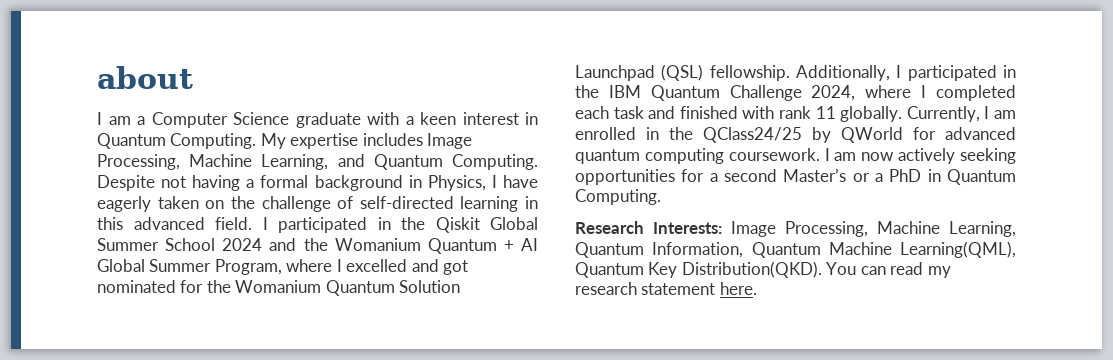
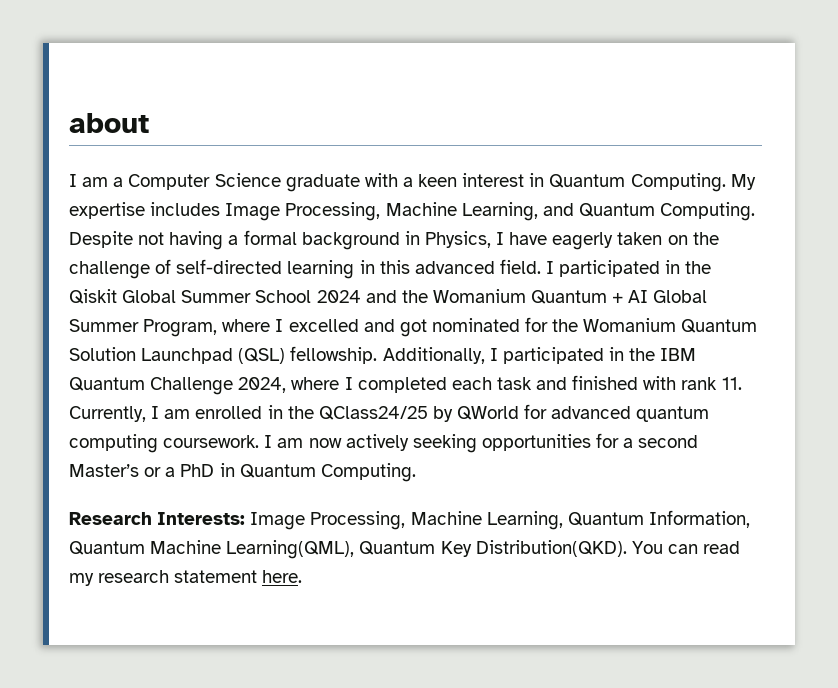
- Additionally, I participated in the IBM Quantum Challenge 2024, where I completed each task and finished with rank 11 globally. Currently, I am enrolled in the QClass24/25 by QWorld for advanced quantum computing coursework.
+ Additionally, I participated in the IBM Quantum Challenge 2024, where I completed each task and finished with rank 11. Currently, I am enrolled in the QClass24/25 by QWorld for advanced quantum computing coursework.

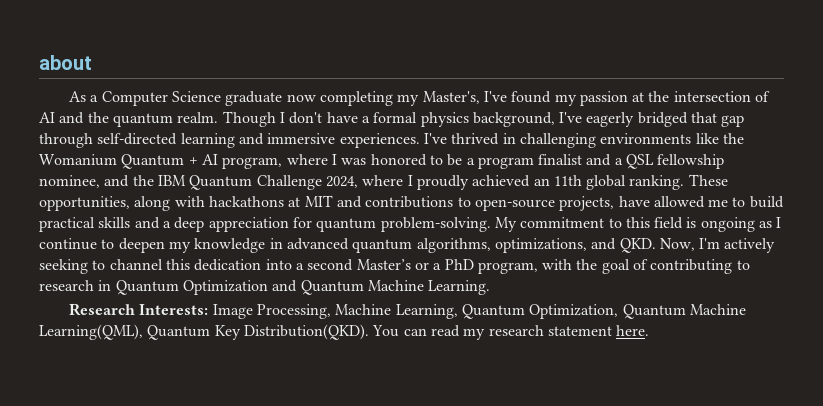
- I am a Computer Science graduate with a keen interest in Quantum Computing. My expertise includes Image Processing, Machine Learning, and Quantum Computing. Despite not having a formal background in Physics, I have eagerly taken on the challenge of self-directed learning in this advanced field. I participated in the Qiskit Global Summer School 2024 and the Womanium Quantum + AI Global Summer Program, where I excelled and got nominated for the Womanium Quantum Solution Launchpad (QSL) fellowship. Additionally, I participated in the IBM Quantum Challenge 2024, where I completed each task and finished with rank 11. Currently, I am enrolled in the QClass24/25 by QWorld for advanced quantum computing coursework. I am now actively seeking opportunities for a second Master’s or a PhD in Quantum Computing.
+ As a Computer Science graduate now completing my Master's, I've found my passion at the intersection of AI and the quantum realm. Though I don't have a formal physics background, I've eagerly bridged that gap through self-directed learning and immersive experiences. I've thrived in challenging environments like the Womanium Quantum + AI program, where I was honored to be a program finalist and a QSL fellowship nominee, and the IBM Quantum Challenge 2024, where I proudly achieved an 11th global ranking. These opportunities, along with hackathons at MIT and contributions to open-source projects, have allowed me to build practical skills and a deep appreciation for quantum problem-solving. My commitment to this field is ongoing as I continue to deepen my knowledge in advanced quantum algorithms, optimizations, and QKD. Now, I'm actively seeking to channel this dedication into a second Master’s or a PhD program, with the goal of contributing to research in Quantum Optimization and Quantum Machine Learning.
- Research Interests: Image Processing, Machine Learning, Quantum Information, Quantum Machine Learning(QML), Quantum Key Distribution(QKD).
+ Research Interests: Image Processing, Machine Learning, Quantum Optimization, Quantum Machine Learning(QML), Quantum Key Distribution(QKD).

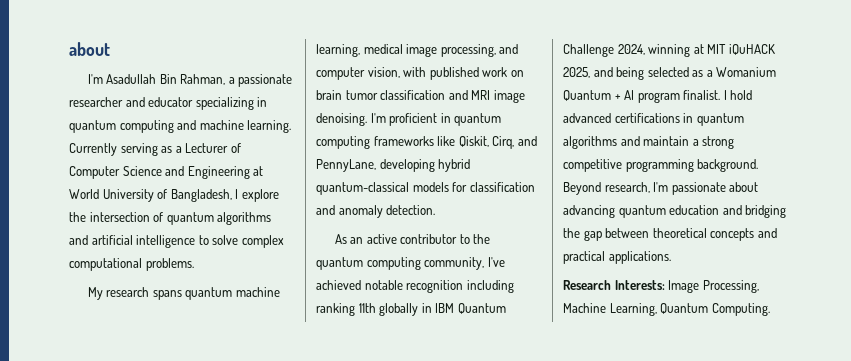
- As a Computer Science graduate now completing my Master's, I've found my passion at the intersection of AI and the quantum realm. Though I don't have a formal physics background, I've eagerly bridged that gap through self-directed learning and immersive experiences. I've thrived in challenging environments like the Womanium Quantum + AI program, where I was honored to be a program finalist and a QSL fellowship nominee, and the IBM Quantum Challenge 2024, where I proudly achieved an 11th global ranking. These opportunities, along with hackathons at MIT and contributions to open-source projects, have allowed me to build practical skills and a deep appreciation for quantum problem-solving. My commitment to this field is ongoing as I continue to deepen my knowledge in advanced quantum algorithms, optimizations, and QKD. Now, I'm actively seeking to channel this dedication into a second Master’s or a PhD program, with the goal of contributing to research in Quantum Optimization and Quantum Machine Learning.
+ I'm Asadullah Bin Rahman, a passionate researcher and educator specializing in quantum computing and machine learning. Currently serving as a Lecturer of Computer Science and Engineering at World University of Bangladesh, I explore the intersection of quantum algorithms and artificial intelligence to solve complex computational problems.
+ My research spans quantum machine learning, medical image processing, and computer vision, with published work on brain tumor classification and MRI image denoising. I'm proficient in quantum computing frameworks like Qiskit, Cirq, and PennyLane, developing hybrid quantum-classical models for classification and anomaly detection.
+ As an active contributor to the quantum computing community, I've achieved notable recognition including ranking 11th globally in IBM Quantum Challenge 2024, winning at MIT iQuHACK 2025, and being selected as a Womanium Quantum + AI program finalist. I hold advanced certifications in quantum algorithms and maintain a strong competitive programming background. Beyond research, I'm passionate about advancing quantum education and bridging the gap between theoretical concepts and practical applications.
- Research Interests: Image Processing, Machine Learning, Quantum Optimization, Quantum Machine Learning(QML), Quantum Key Distribution(QKD). You can read my research statement here.
+ Research Interests: Image Processing, Machine Learning, Quantum Computing.

